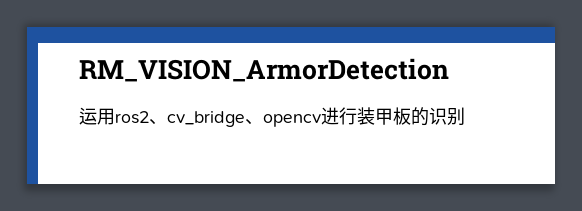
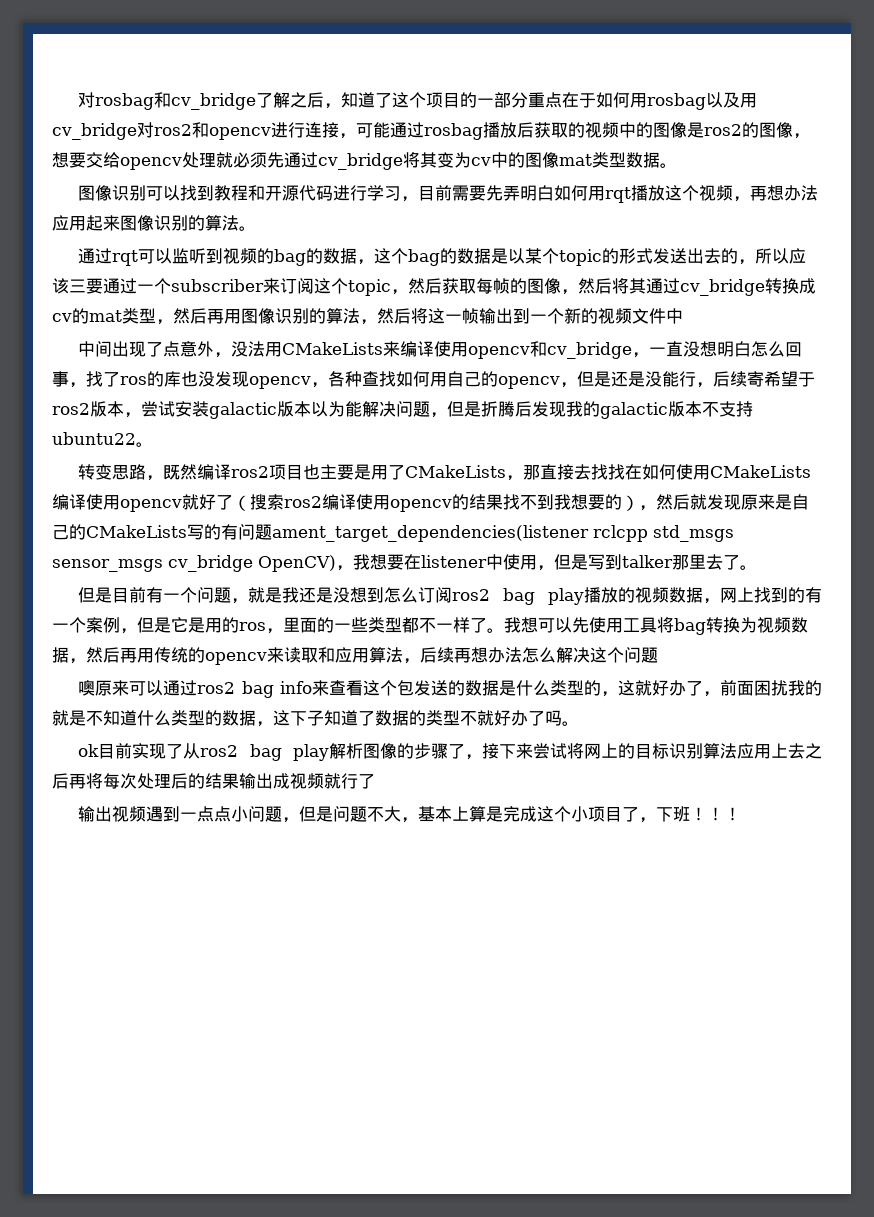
- RM_VISION_ArmorDetection
- 运用ros2、cv_bridge、opencv进行装甲板的识别
+ 对rosbag和cv_bridge了解之后，知道了这个项目的一部分重点在于如何用rosbag以及用cv_bridge对ros2和opencv进行连接，可能通过rosbag播放后获取的视频中的图像是ros2的图像，想要交给opencv处理就必须先通过cv_bridge将其变为cv中的图像mat类型数据。
+ 图像识别可以找到教程和开源代码进行学习，目前需要先弄明白如何用rqt播放这个视频，再想办法应用起来图像识别的算法。
+ 通过rqt可以监听到视频的bag的数据，这个bag的数据是以某个topic的形式发送出去的，所以应该三要通过一个subscriber来订阅这个topic，然后获取每帧的图像，然后将其通过cv_bridge转换成cv的mat类型，然后再用图像识别的算法，然后将这一帧输出到一个新的视频文件中
+ 中间出现了点意外，没法用CMakeLists来编译使用opencv和cv_bridge，一直没想明白怎么回事，找了ros的库也没发现opencv，各种查找如何用自己的opencv，但是还是没能行，后续寄希望于ros2版本，尝试安装galactic版本以为能解决问题，但是折腾后发现我的galactic版本不支持ubuntu22。
+ 转变思路，既然编译ros2项目也主要是用了CMakeLists，那直接去找找在如何使用CMakeLists编译使用opencv就好了（搜索ros2编译使用opencv的结果找不到我想要的），然后就发现原来是自己的CMakeLists写的有问题ament_target_dependencies(listener rclcpp std_msgs sensor_msgs cv_bridge OpenCV)，我想要在listener中使用，但是写到talker那里去了。
+ 但是目前有一个问题，就是我还是没想到怎么订阅ros2 bag play播放的视频数据，网上找到的有一个案例，但是它是用的ros，里面的一些类型都不一样了。我想可以先使用工具将bag转换为视频数据，然后再用传统的opencv来读取和应用算法，后续再想办法怎么解决这个问题
+ 噢原来可以通过ros2 bag info来查看这个包发送的数据是什么类型的，这就好办了，前面困扰我的就是不知道什么类型的数据，这下子知道了数据的类型不就好办了吗。
+ ok目前实现了从ros2 bag play解析图像的步骤了，接下来尝试将网上的目标识别算法应用上去之后再将每次处理后的结果输出成视频就行了
+ 输出视频遇到一点点小问题，但是问题不大，基本上算是完成这个小项目了，下班！！！

